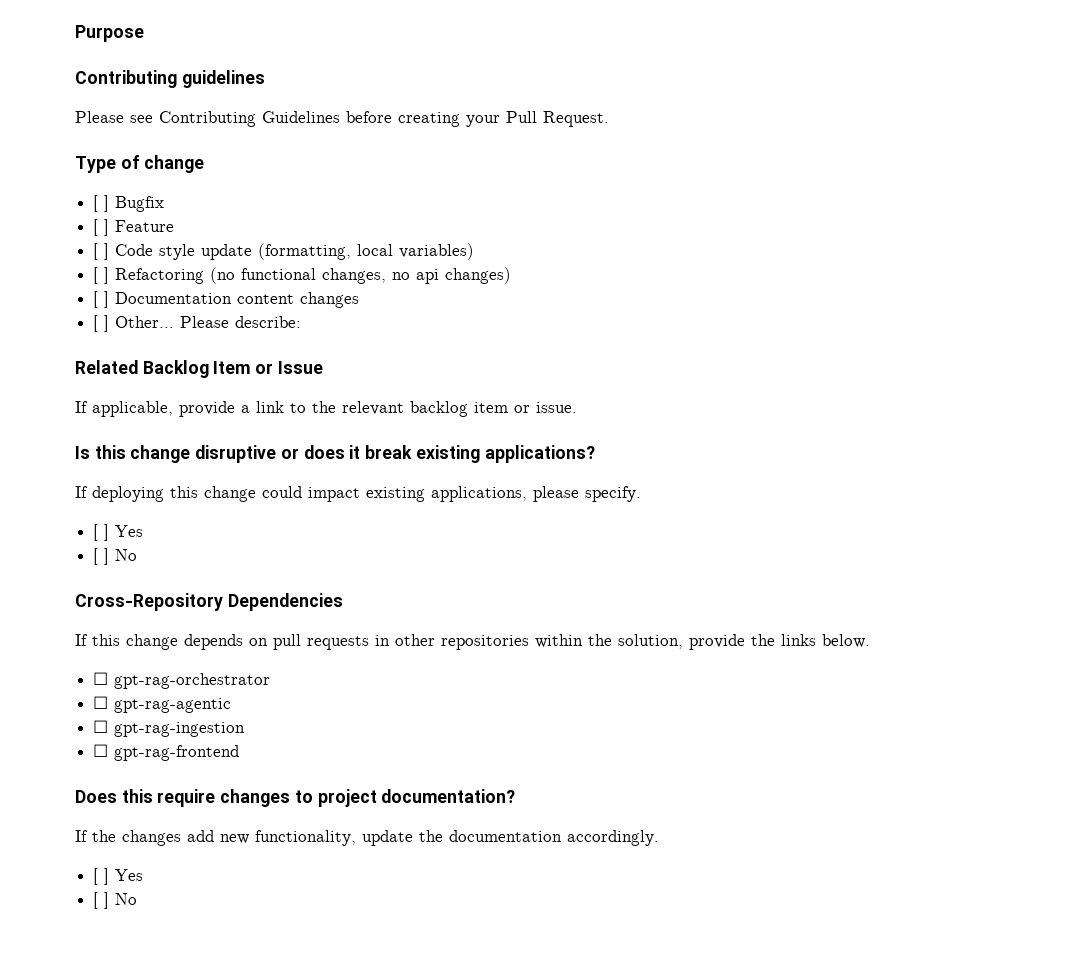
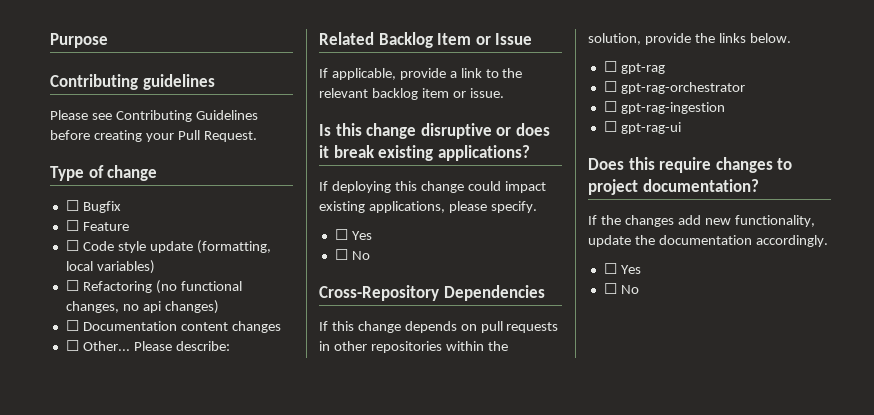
- [ ] Bugfix
+ ☐ Bugfix
- [ ] Feature
+ ☐ Feature
- [ ] Code style update (formatting, local variables)
+ ☐ Code style update (formatting, local variables)
- [ ] Refactoring (no functional changes, no api changes)
+ ☐ Refactoring (no functional changes, no api changes)
- [ ] Documentation content changes
+ ☐ Documentation content changes
- [ ] Other...
+ ☐ Other...
  If deploying this change could impact existing applications, please specify.
- [ ] Yes
- [ ] No
+ ☐ Yes
+ ☐ No
+ ☐ gpt-rag
  ☐ gpt-rag-orchestrator
- ☐ gpt-rag-agentic
- ☐ gpt-rag-frontend
+ ☐ gpt-rag-ui
  If the changes add new functionality, update the documentation accordingly.
- [ ] Yes
- [ ] No
+ ☐ Yes
+ ☐ No

